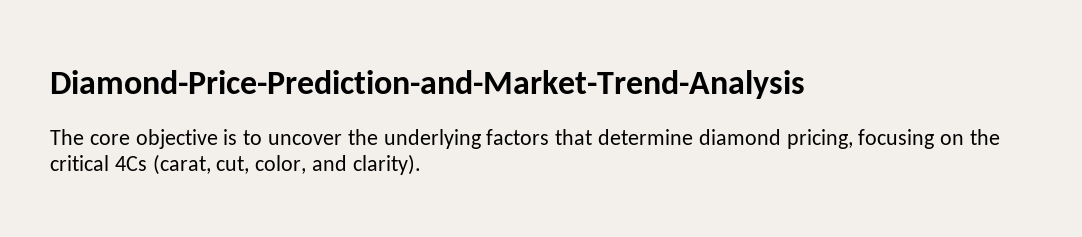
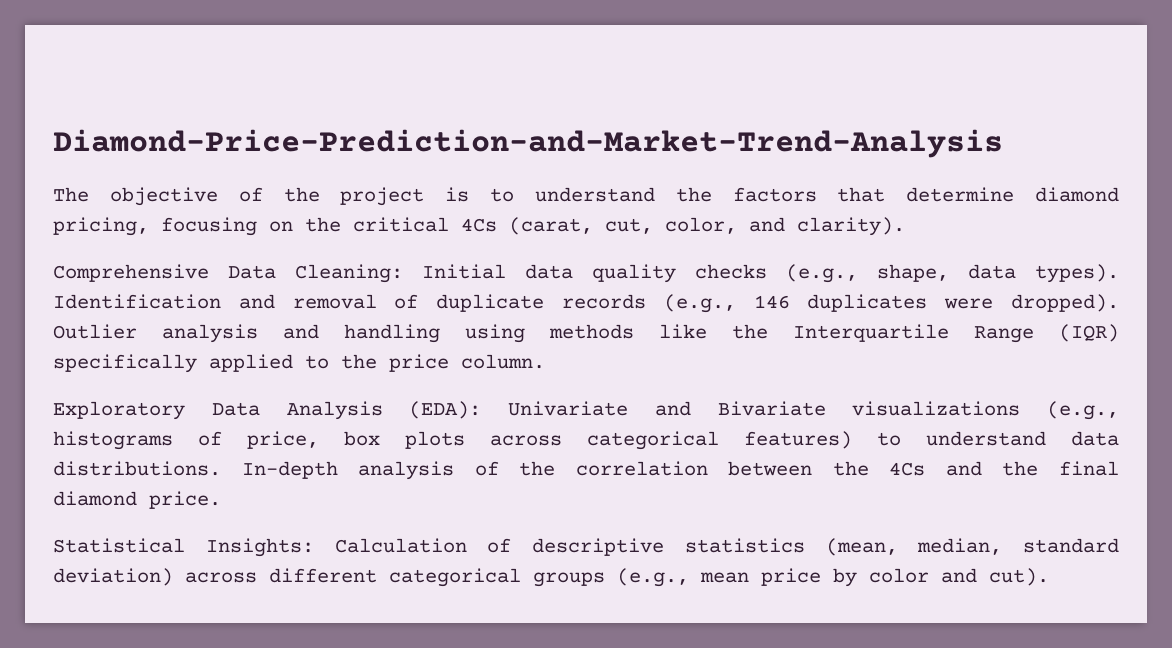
- The core objective is to uncover the underlying factors that determine diamond pricing, focusing on the critical 4Cs (carat, cut, color, and clarity).
+ The objective of the project is to understand the factors that determine diamond pricing, focusing on the critical 4Cs (carat, cut, color, and clarity).
+ Comprehensive Data Cleaning: Initial data quality checks (e.g., shape, data types). Identification and removal of duplicate records (e.g., 146 duplicates were dropped). Outlier analysis and handling using methods like the Interquartile Range (IQR) specifically applied to the price column.
+ Exploratory Data Analysis (EDA): Univariate and Bivariate visualizations (e.g., histograms of price, box plots across categorical features) to understand data distributions. In-depth analysis of the correlation between the 4Cs and the final diamond price.
+ Statistical Insights: Calculation of descriptive statistics (mean, median, standard deviation) across different categorical groups (e.g., mean price by color and cut).

